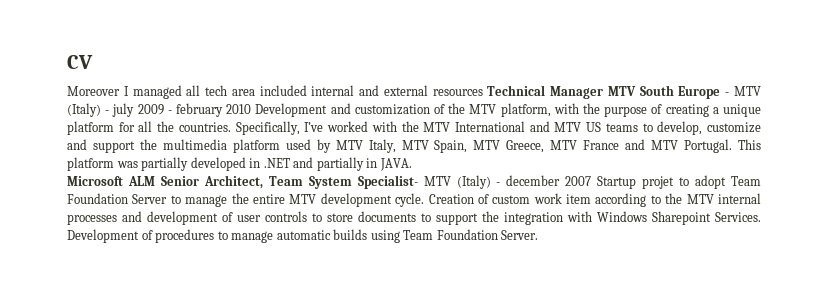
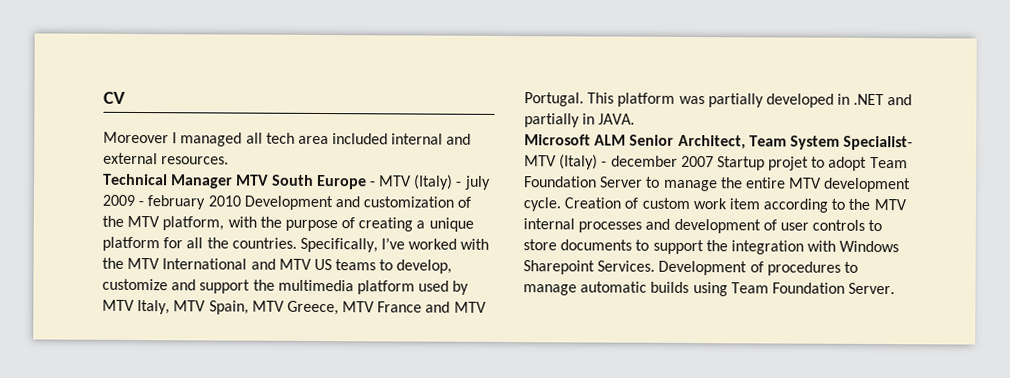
- Moreover I managed all tech area included internal and external resources Technical Manager MTV South Europe - MTV (Italy) - july 2009 - february 2010 Development and customization of the MTV platform, with the purpose of creating a unique platform for all the countries.
+ Moreover I managed all tech area included internal and external resources.
+ Technical Manager MTV South Europe - MTV (Italy) - july 2009 - february 2010 Development and customization of the MTV platform, with the purpose of creating a unique platform for all the countries.

